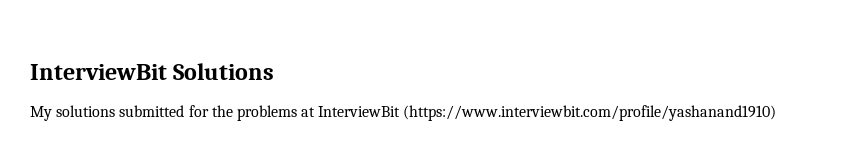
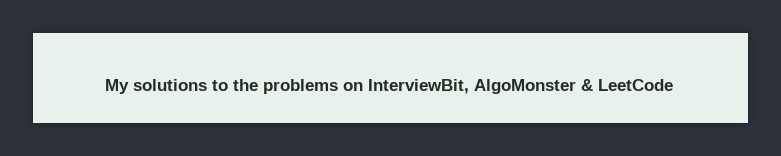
- InterviewBit Solutions
- My solutions submitted for the problems at InterviewBit (https://www.interviewbit.com/profile/yashanand1910)
+ My solutions to the problems on InterviewBit, AlgoMonster & LeetCode

